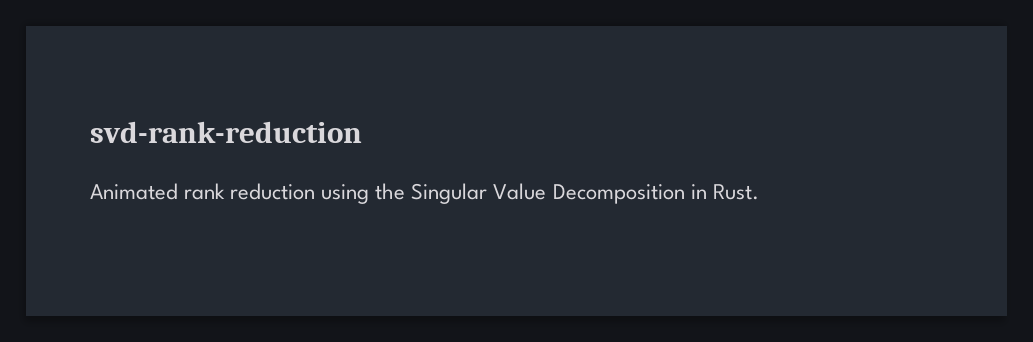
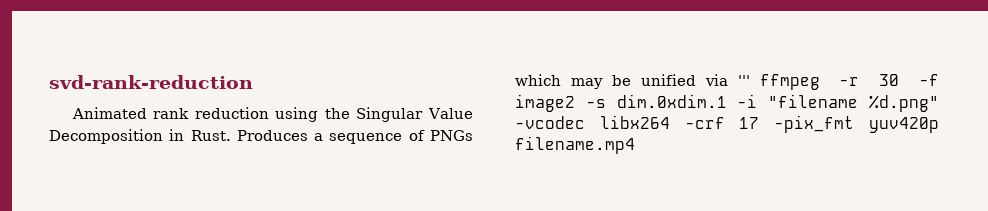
+ Produces a sequence of PNGs which may be unified via ''' ffmpeg -r 30 -f image2 -s dim.0xdim.1 -i "filename %d.png" -vcodec libx264 -crf 17 -pix_fmt yuv420p filename.mp4

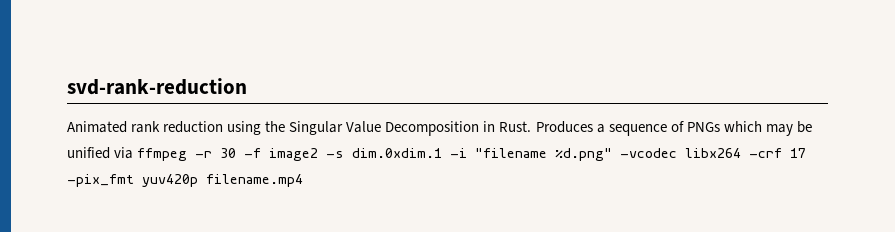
- Produces a sequence of PNGs which may be unified via ''' ffmpeg -r 30 -f image2 -s dim.0xdim.1 -i "filename %d.png" -vcodec libx264 -crf 17 -pix_fmt yuv420p filename.mp4
+ Produces a sequence of PNGs which may be unified via ffmpeg -r 30 -f image2 -s dim.0xdim.1 -i "filename %d.png" -vcodec libx264 -crf 17 -pix_fmt yuv420p filename.mp4

